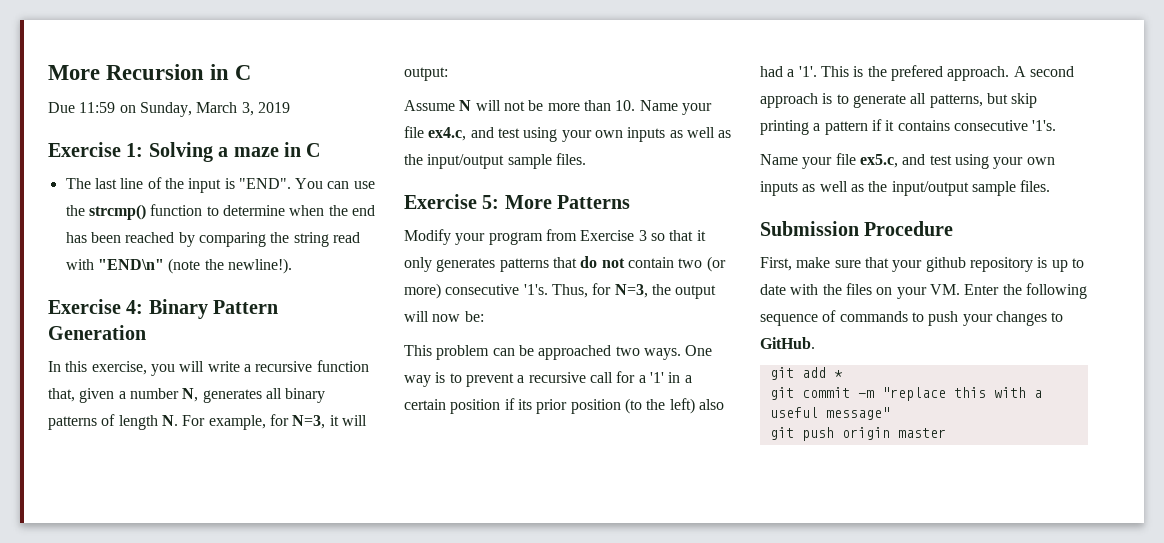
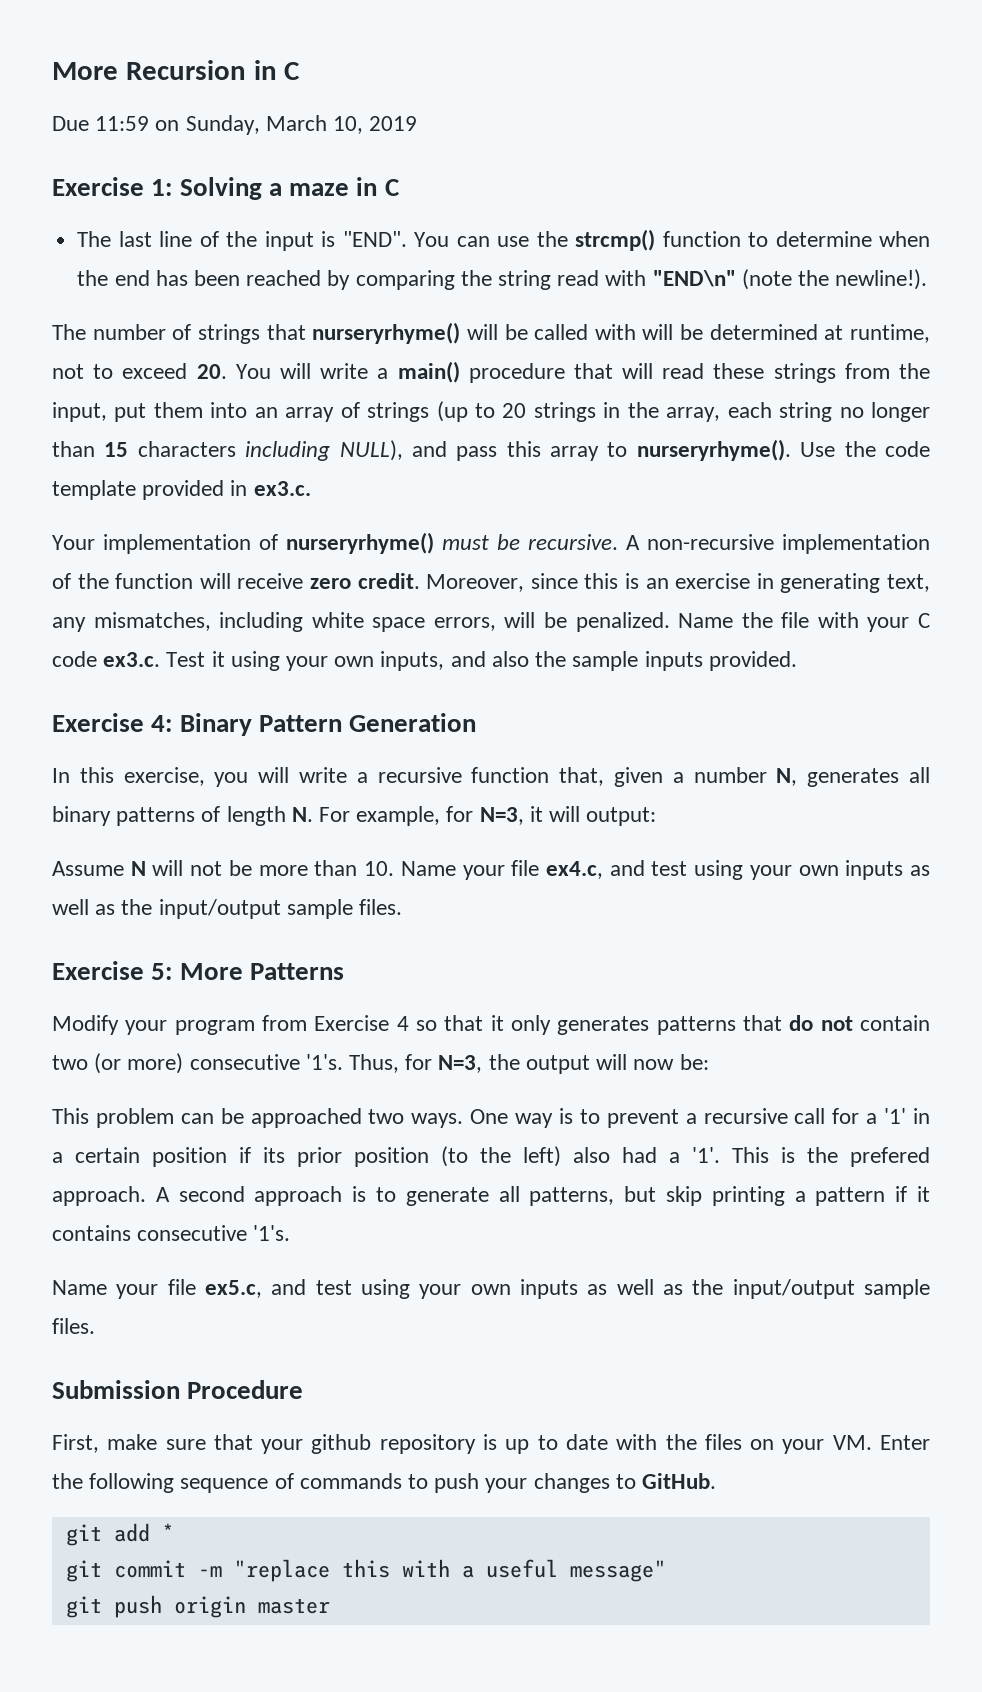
- Due 11:59 on Sunday, March 3, 2019
+ Due 11:59 on Sunday, March 10, 2019
+ The number of strings that nurseryrhyme() will be called with will be determined at runtime, not to exceed 20. You will write a main() procedure that will read these strings from the input, put them into an array of strings (up to 20 strings in the array, each string no longer than 15 characters including NULL), and pass this array to nurseryrhyme(). Use the code template provided in ex3.c.
+ Your implementation of nurseryrhyme() must be recursive. A non-recursive implementation of the function will receive zero credit. Moreover, since this is an exercise in generating text, any mismatches, including white space errors, will be penalized. Name the file with your C code ex3.c. Test it using your own inputs, and also the sample inputs provided.
- Modify your program from Exercise 3 so that it only generates patterns that do not contain two (or more) consecutive '1's.
+ Modify your program from Exercise 4 so that it only generates patterns that do not contain two (or more) consecutive '1's.

